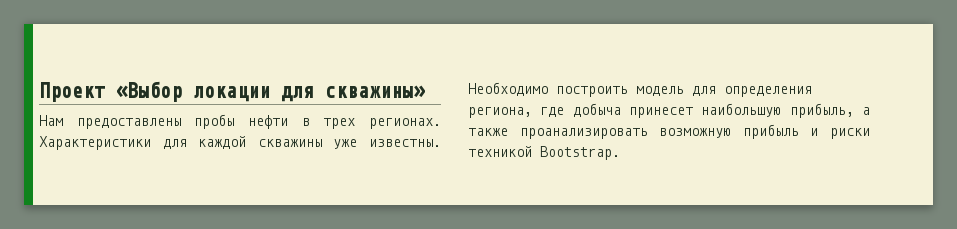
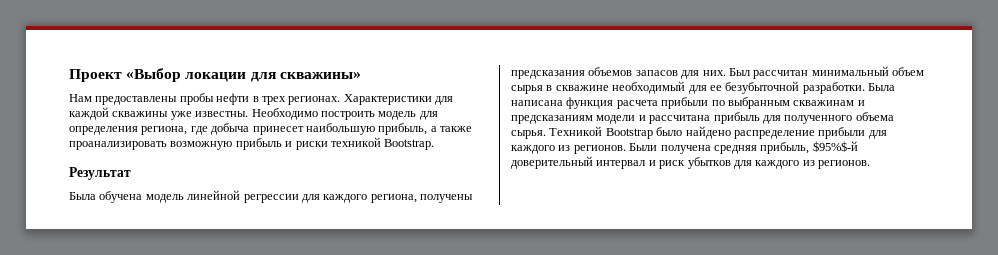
+ Результат
+ Была обучена модель линейной регрессии для каждого региона, получены предсказания объемов запасов для них. Был рассчитан минимальный объем сырья в скважине необходимый для ее безубыточной разработки. Была написана функция расчета прибыли по выбранным скважинам и предсказаниям модели и рассчитана прибыль для полученного объема сырья. Техникой Bootstrap было найдено распределение прибыли для каждого из регионов. Были получена средняя прибыль, $95%$-й доверительный интервал и риск убытков для каждого из регионов.

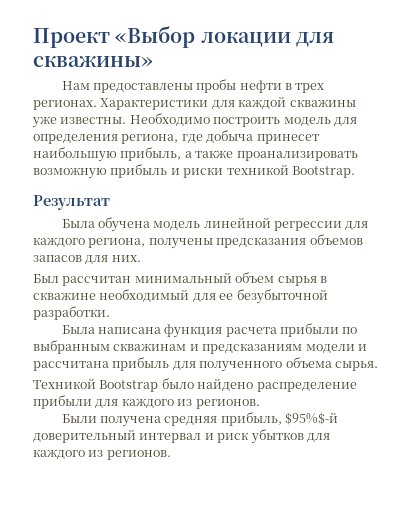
- Была обучена модель линейной регрессии для каждого региона, получены предсказания объемов запасов для них. Был рассчитан минимальный объем сырья в скважине необходимый для ее безубыточной разработки. Была написана функция расчета прибыли по выбранным скважинам и предсказаниям модели и рассчитана прибыль для полученного объема сырья. Техникой Bootstrap было найдено распределение прибыли для каждого из регионов. Были получена средняя прибыль, $95%$-й доверительный интервал и риск убытков для каждого из регионов.
+ Была обучена модель линейной регрессии для каждого региона, получены предсказания объемов запасов для них.
+ Был рассчитан минимальный объем сырья в скважине необходимый для ее безубыточной разработки.
+ Была написана функция расчета прибыли по выбранным скважинам и предсказаниям модели и рассчитана прибыль для полученного объема сырья.
+ Техникой Bootstrap было найдено распределение прибыли для каждого из регионов.
+ Были получена средняя прибыль, $95%$-й доверительный интервал и риск убытков для каждого из регионов.

